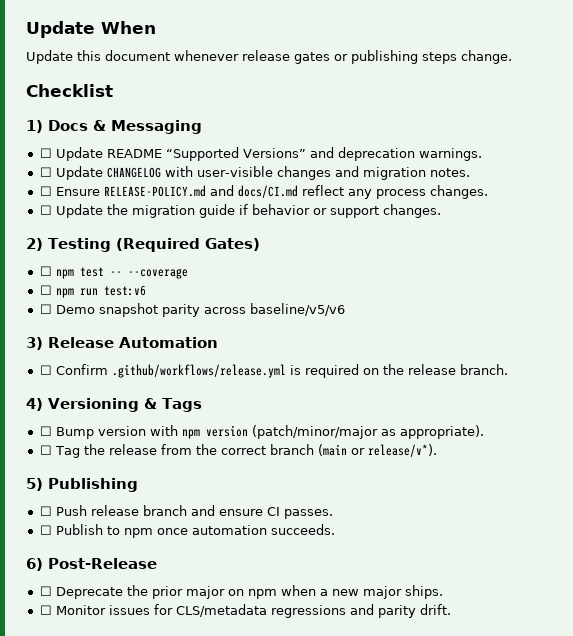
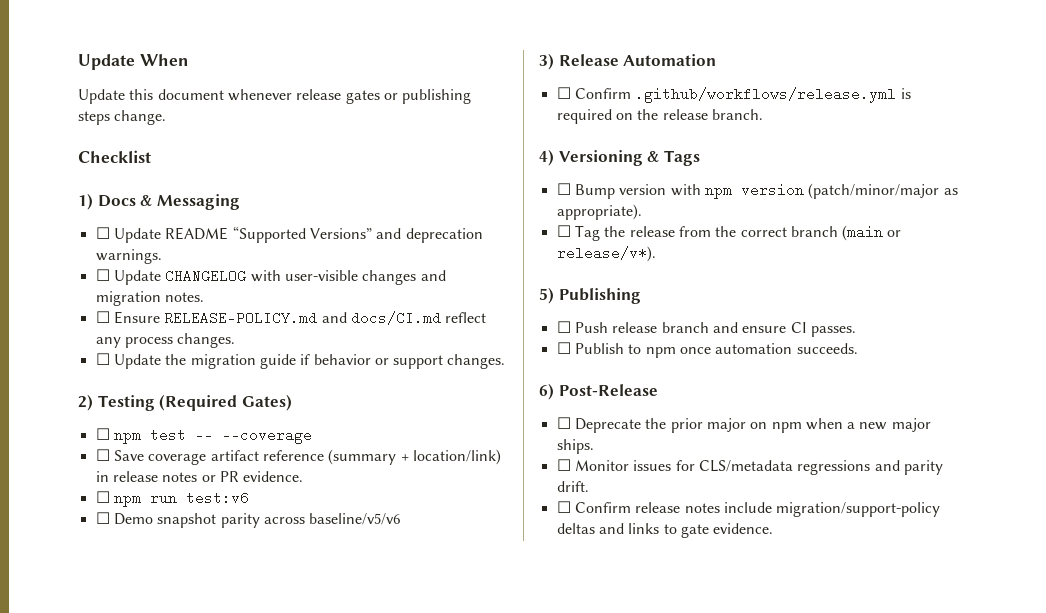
+ ☐ Save coverage artifact reference (summary + location/link) in release notes or PR evidence.
+ ☐ Confirm release notes include migration/support-policy deltas and links to gate evidence.

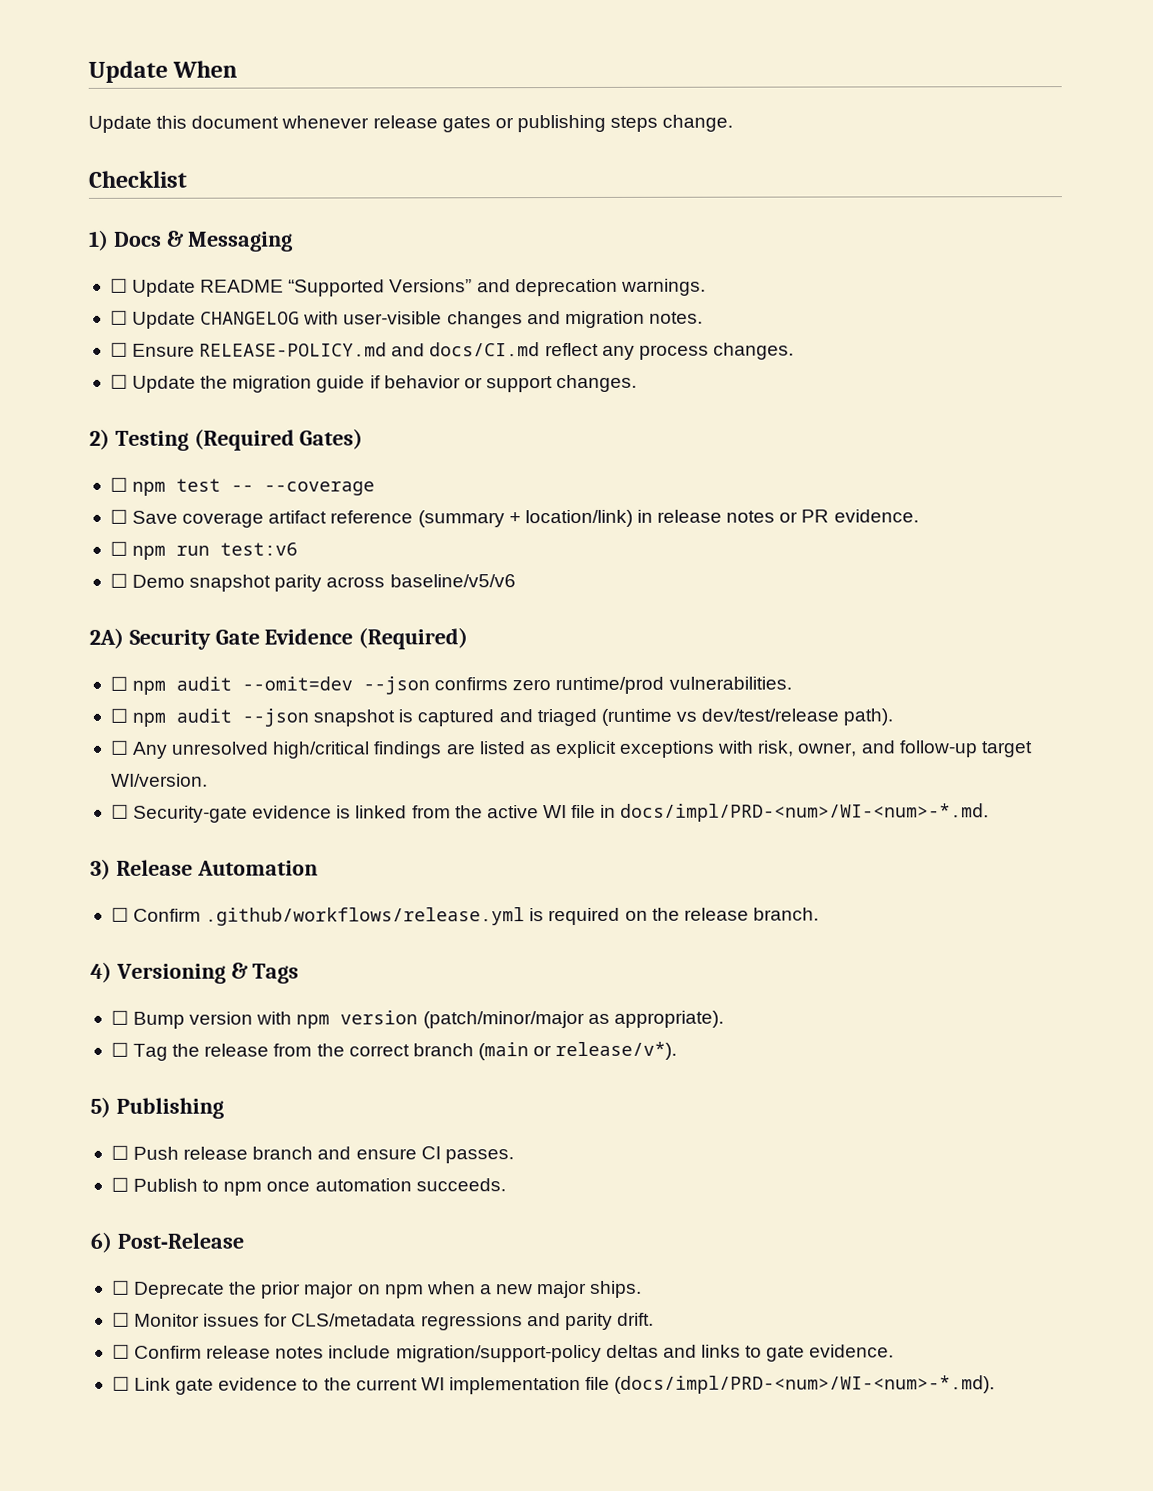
+ 2A) Security Gate Evidence (Required)
+ ☐ npm audit --omit=dev --json confirms zero runtime/prod vulnerabilities.
+ ☐ npm audit --json snapshot is captured and triaged (runtime vs dev/test/release path).
+ ☐ Any unresolved high/critical findings are listed as explicit exceptions with risk, owner, and follow-up target WI/version.
+ ☐ Security-gate evidence is linked from the active WI file in docs/impl/PRD-<num>/WI-<num>-*.md.
+ ☐ Link gate evidence to the current WI implementation file (docs/impl/PRD-<num>/WI-<num>-*.md).

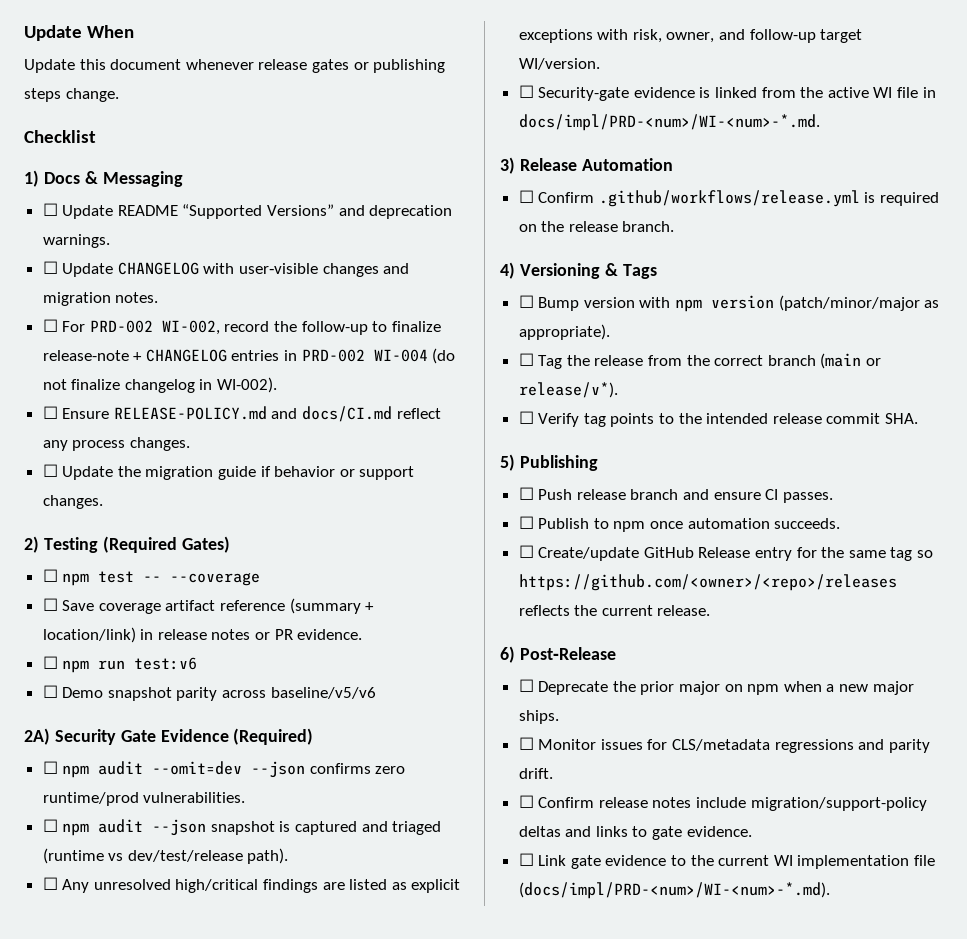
+ ☐ For PRD-002 WI-002, record the follow-up to finalize release-note + CHANGELOG entries in PRD-002 WI-004 (do not finalize changelog in WI-002).
+ ☐ Verify tag points to the intended release commit SHA.
+ ☐ Create/update GitHub Release entry for the same tag so https://github.com/<owner>/<repo>/releases reflects the current release.

